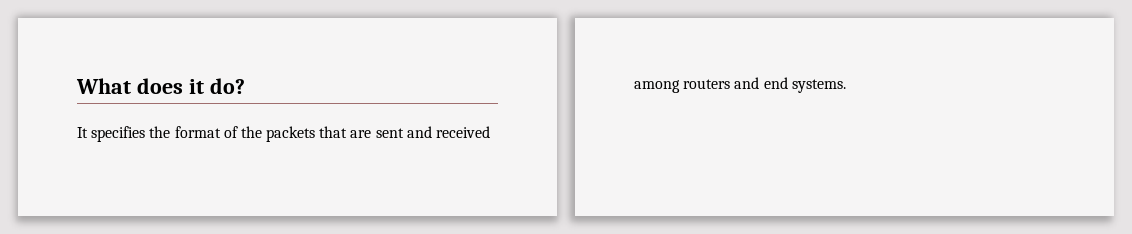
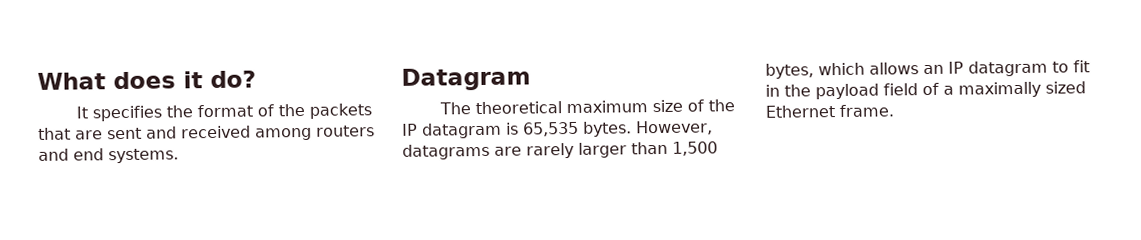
+ Datagram
+ The theoretical maximum size of the IP datagram is 65,535 bytes. However, datagrams are rarely larger than 1,500 bytes, which allows an IP datagram to fit in the payload field of a maximally sized Ethernet frame.

